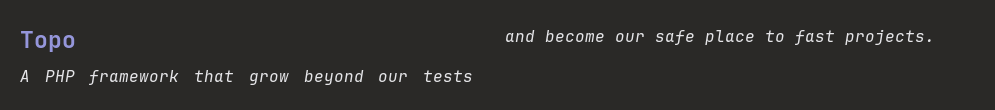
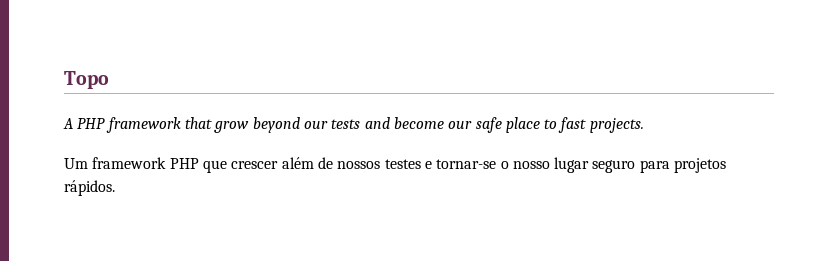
+ Um framework PHP que crescer além de nossos testes e tornar-se o nosso lugar seguro para projetos rápidos.

